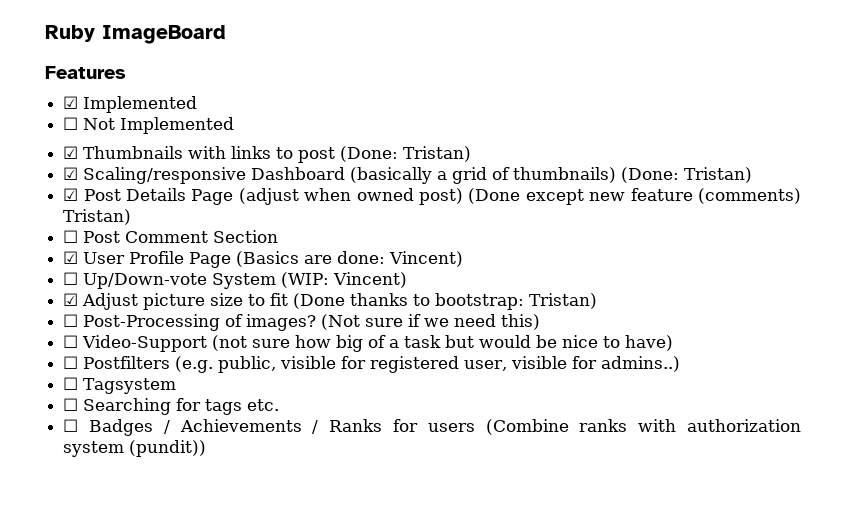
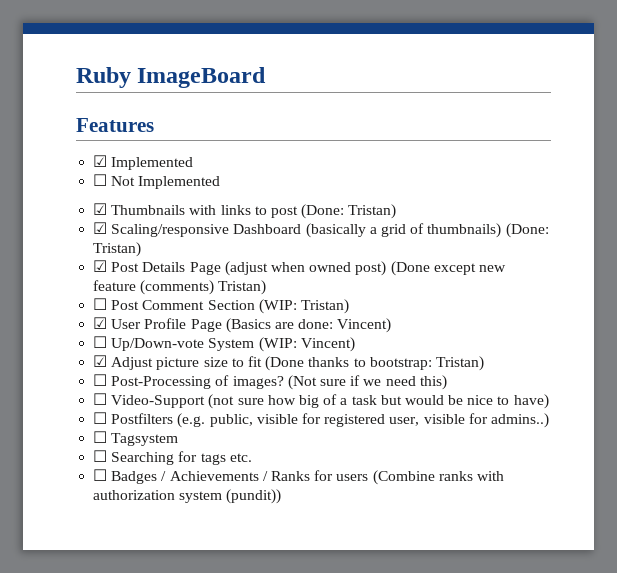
- ☐ Post Comment Section
+ ☐ Post Comment Section (WIP: Tristan)

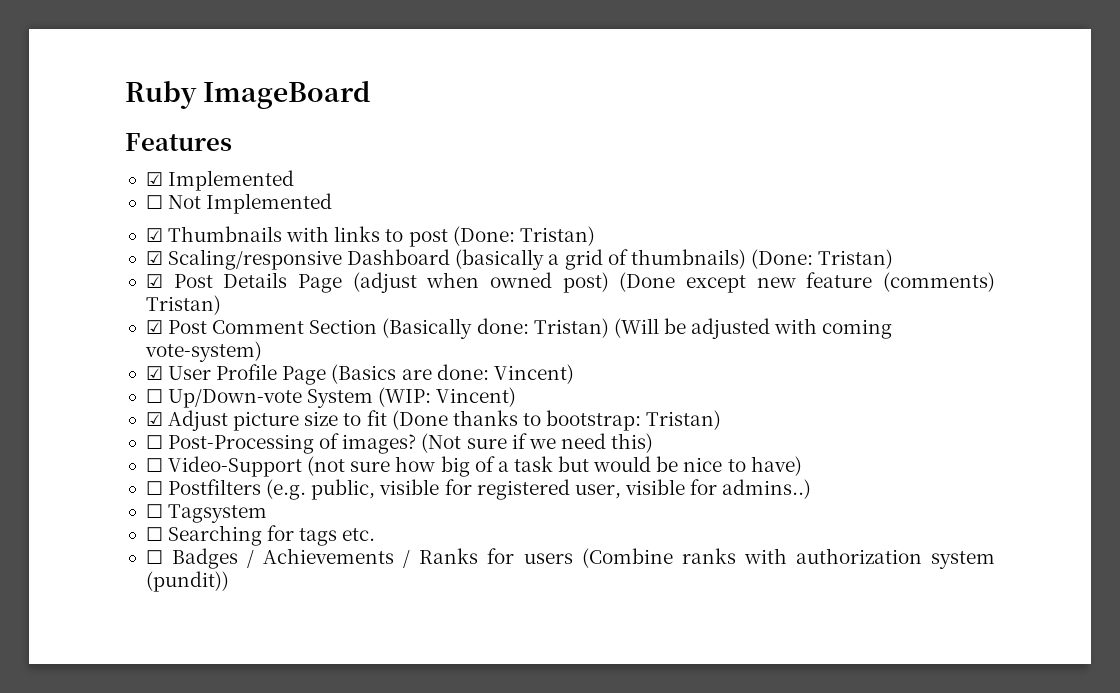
- ☐ Post Comment Section (WIP: Tristan)
+ ☑ Post Comment Section (Basically done: Tristan) (Will be adjusted with coming vote-system)

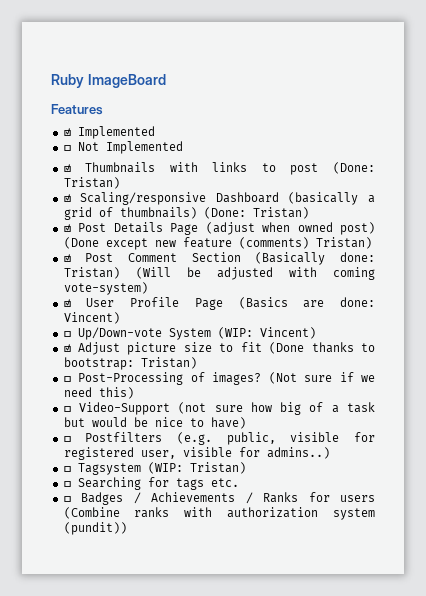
- ☐ Tagsystem
+ ☐ Tagsystem (WIP: Tristan)

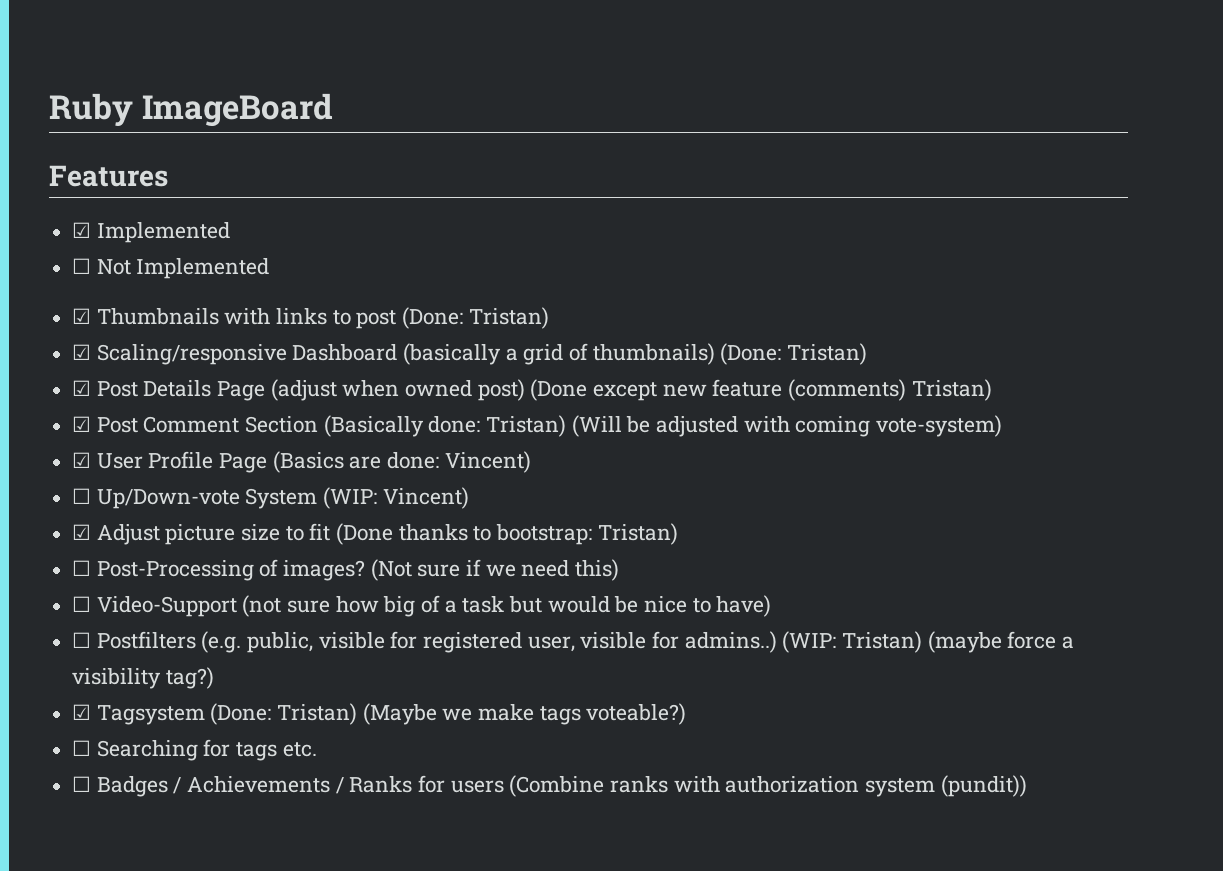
- ☐ Postfilters (e.g. public, visible for registered user, visible for admins..)
- ☐ Tagsystem (WIP: Tristan)
+ ☐ Postfilters (e.g. public, visible for registered user, visible for admins..) (WIP: Tristan) (maybe force a visibility tag?)
+ ☑ Tagsystem (Done: Tristan) (Maybe we make tags voteable?)

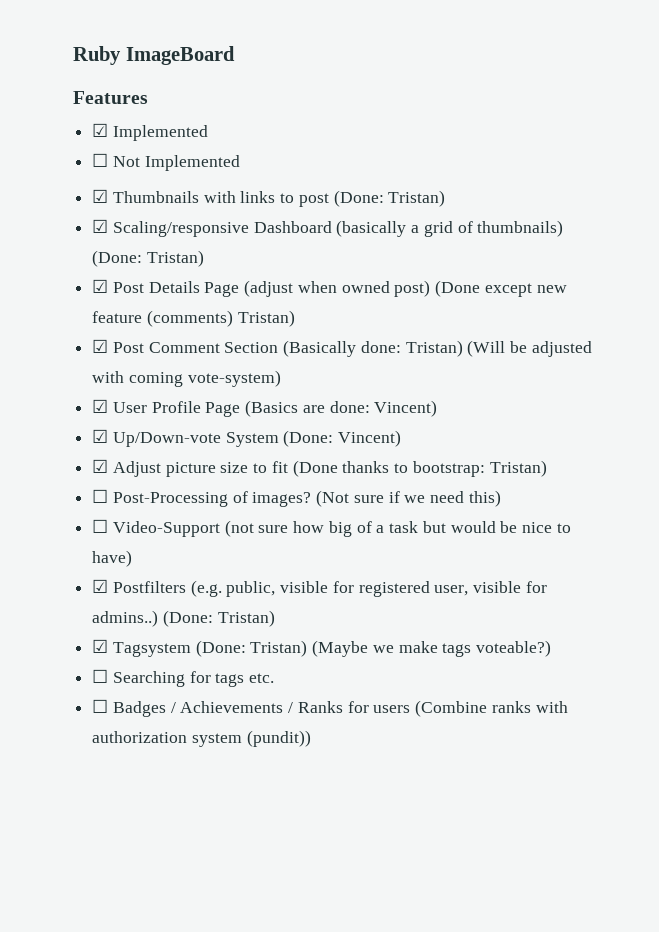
- ☐ Up/Down-vote System (WIP: Vincent)
+ ☑ Up/Down-vote System (Done: Vincent)
- ☐ Postfilters (e.g. public, visible for registered user, visible for admins..) (WIP: Tristan) (maybe force a visibility tag?)
+ ☑ Postfilters (e.g. public, visible for registered user, visible for admins..) (Done: Tristan)

